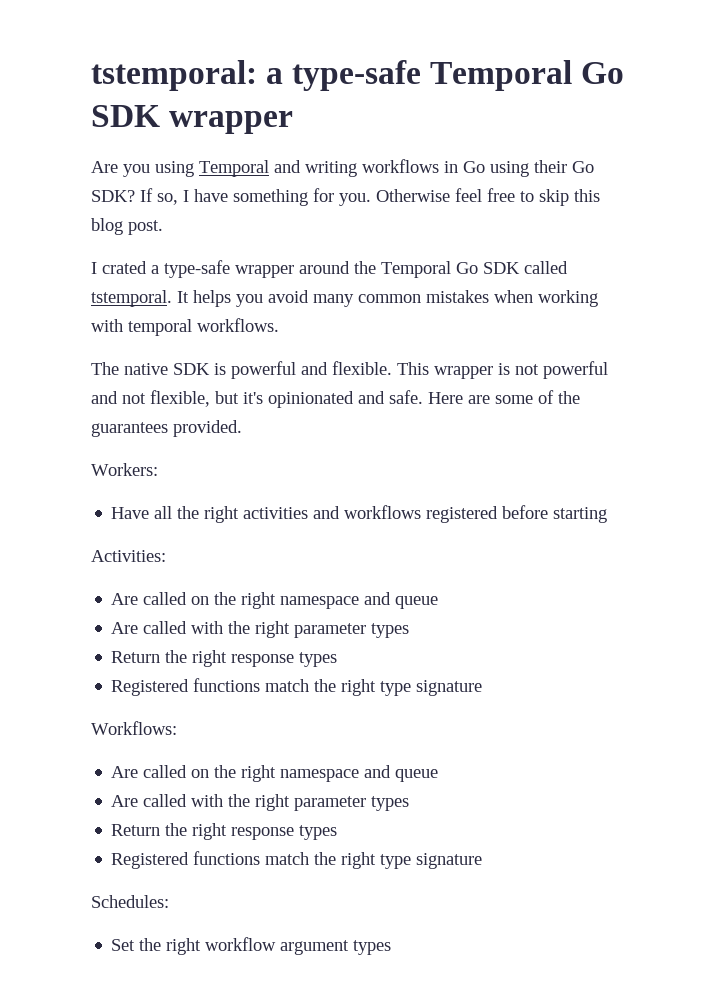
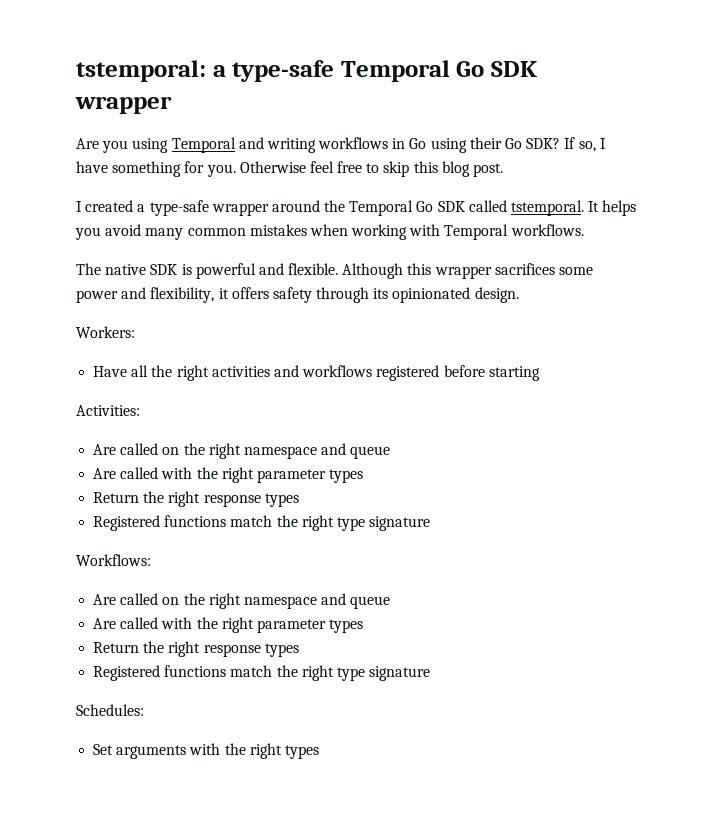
- I crated a type-safe wrapper around the Temporal Go SDK called tstemporal.
+ I created a type-safe wrapper around the Temporal Go SDK called tstemporal.
- It helps you avoid many common mistakes when working with temporal workflows.
+ It helps you avoid many common mistakes when working with Temporal workflows.
- This wrapper is not powerful and not flexible, but it's opinionated and safe. Here are some of the guarantees provided.
+ Although this wrapper sacrifices some power and flexibility, it offers safety through its opinionated design.
- Set the right workflow argument types
+ Set arguments with the right types

